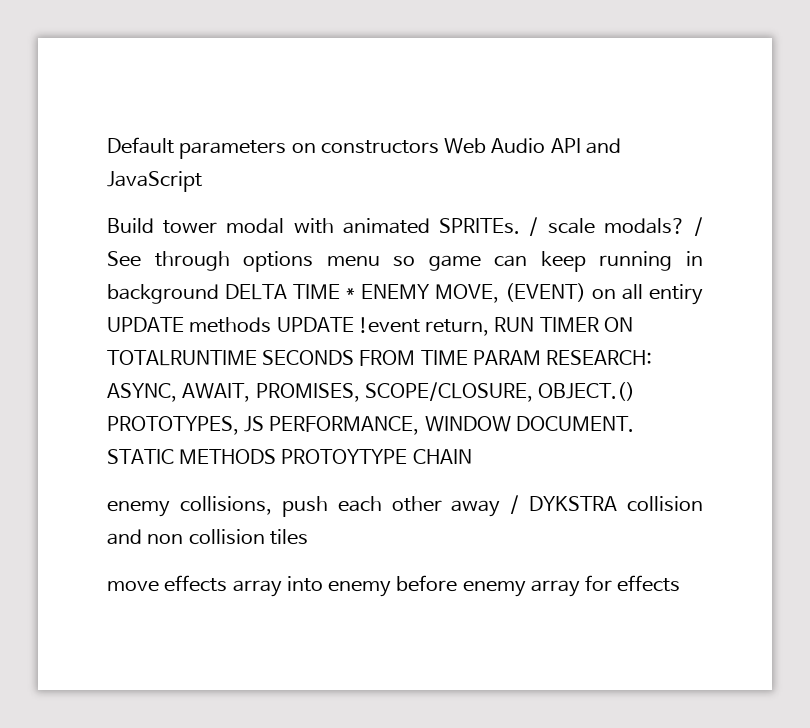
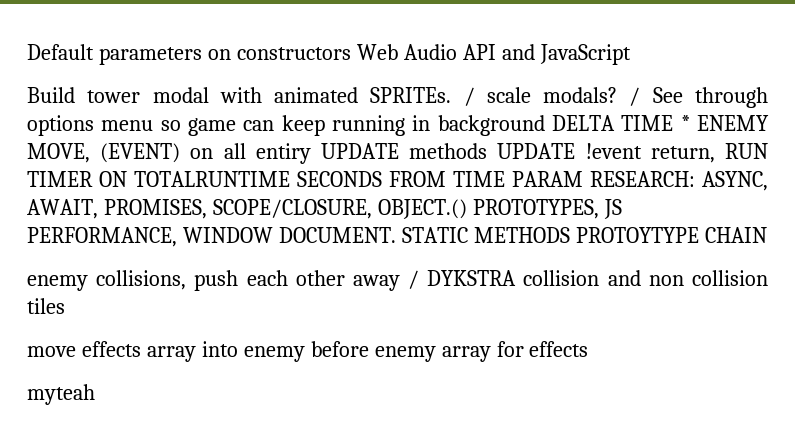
+ myteah

